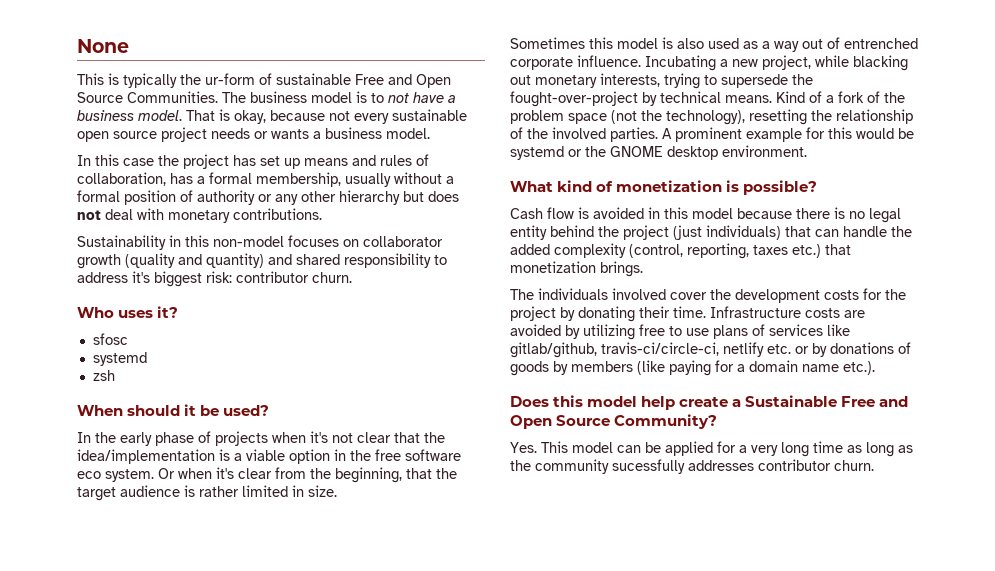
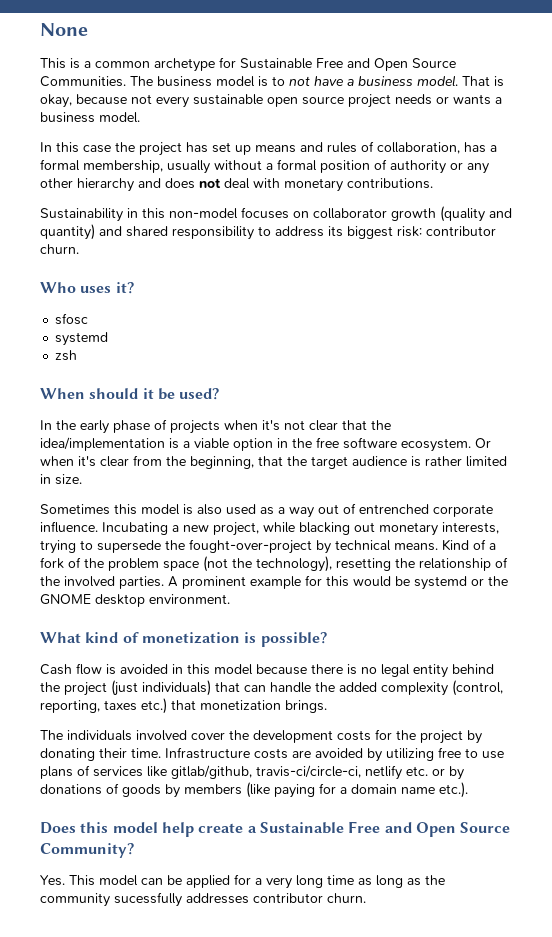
- This is typically the ur-form of sustainable Free and Open Source Communities.
+ This is a common archetype for Sustainable Free and Open Source Communities.
- In this case the project has set up means and rules of collaboration, has a formal membership, usually without a formal position of authority or any other hierarchy but does not deal with monetary contributions.
+ In this case the project has set up means and rules of collaboration, has a formal membership, usually without a formal position of authority or any other hierarchy and does not deal with monetary contributions.
- Sustainability in this non-model focuses on collaborator growth (quality and quantity) and shared responsibility to address it's biggest risk: contributor churn.
+ Sustainability in this non-model focuses on collaborator growth (quality and quantity) and shared responsibility to address its biggest risk: contributor churn.
- In the early phase of projects when it's not clear that the idea/implementation is a viable option in the free software eco system.
+ In the early phase of projects when it's not clear that the idea/implementation is a viable option in the free software ecosystem.

